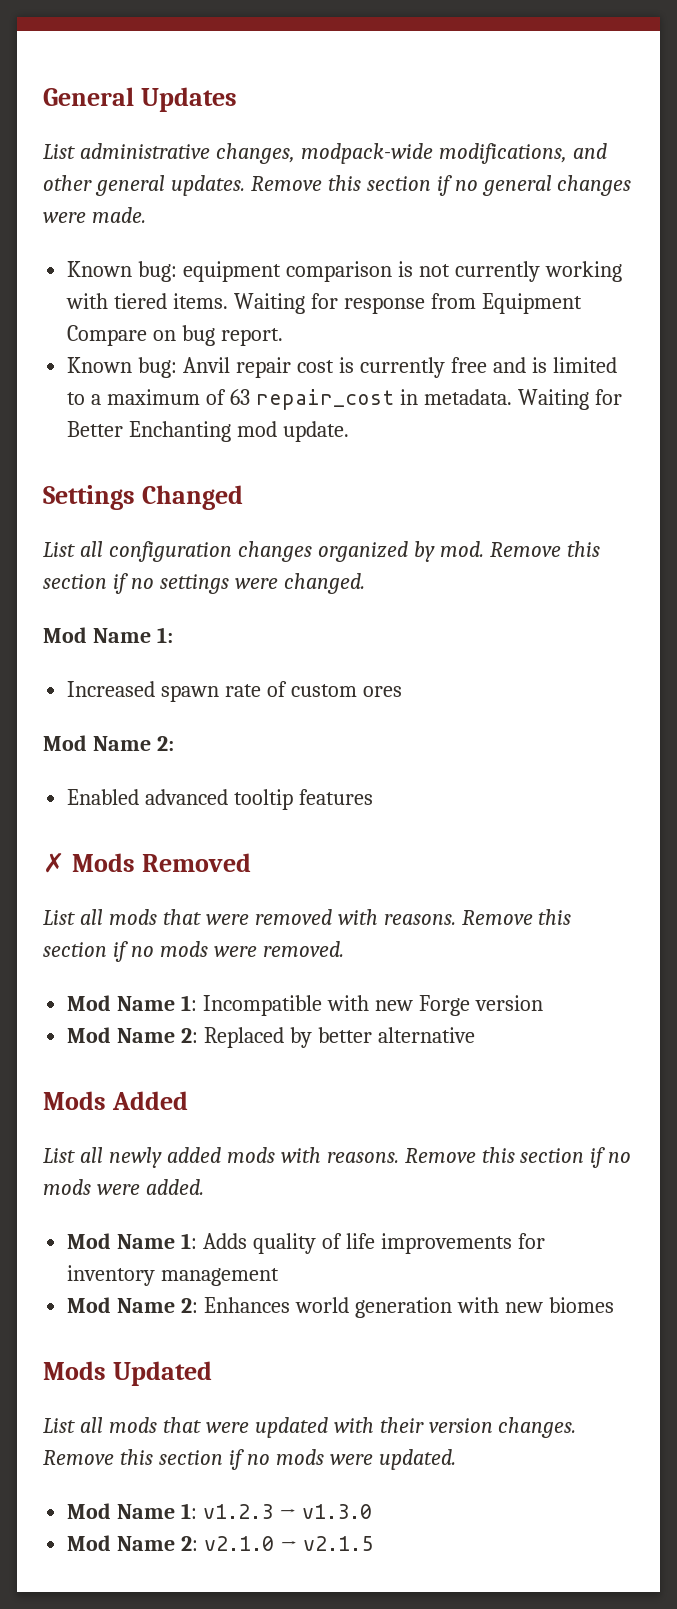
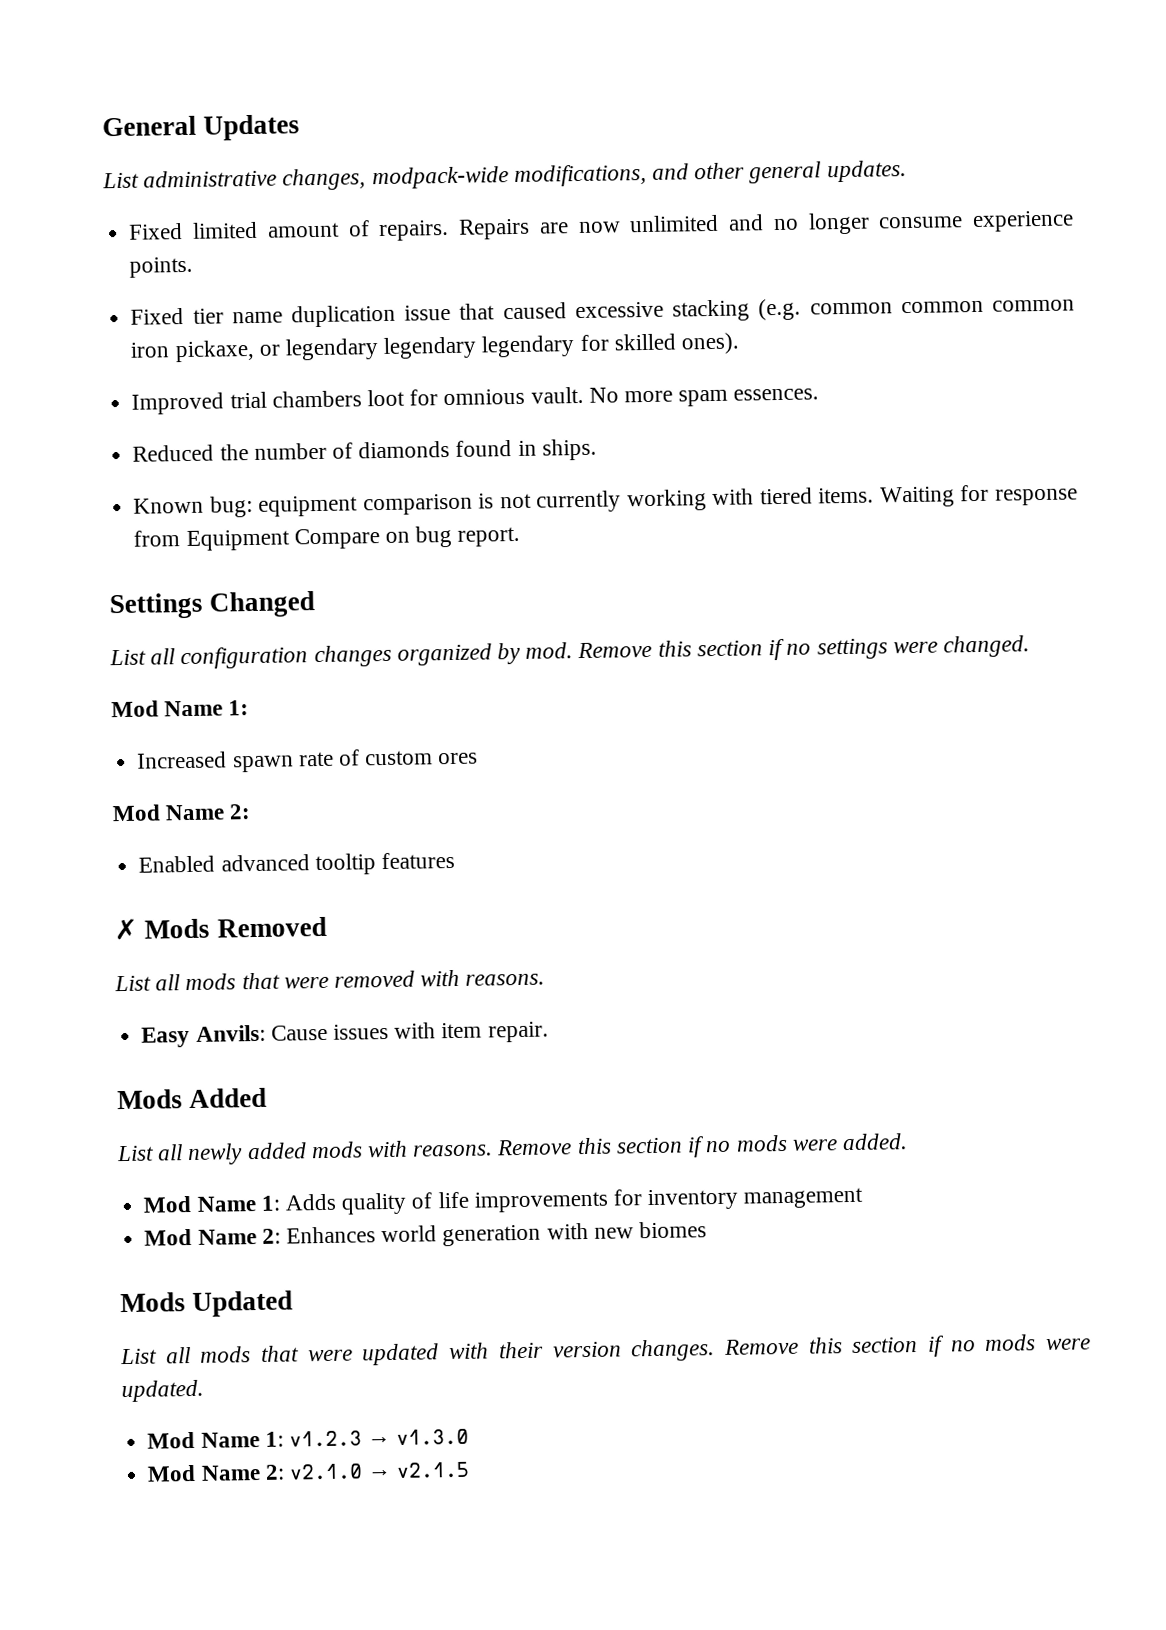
- List administrative changes, modpack-wide modifications, and other general updates. Remove this section if no general changes were made.
+ List administrative changes, modpack-wide modifications, and other general updates.
+ Fixed limited amount of repairs. Repairs are now unlimited and no longer consume experience points.
+ Fixed tier name duplication issue that caused excessive stacking (e.g. common common common iron pickaxe, or legendary legendary legendary for skilled ones).
+ Improved trial chambers loot for omnious vault. No more spam essences.
+ Reduced the number of diamonds found in ships.
- Known bug: Anvil repair cost is currently free and is limited to a maximum of 63 repair_cost in metadata. Waiting for Better Enchanting mod update.
- List all mods that were removed with reasons. Remove this section if no mods were removed.
- Mod Name 1: Incompatible with new Forge version
- Mod Name 2: Replaced by better alternative
+ List all mods that were removed with reasons.
+ Easy Anvils: Cause issues with item repair.

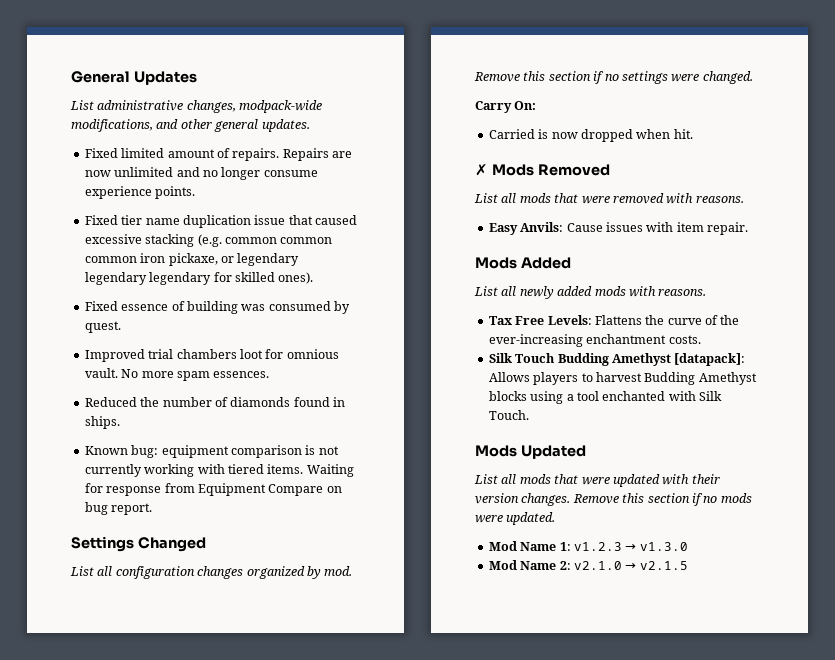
+ Fixed essence of building was consumed by quest.
  Remove this section if no settings were changed.
- Mod Name 1:
- Increased spawn rate of custom ores
- Mod Name 2:
- Enabled advanced tooltip features
+ Carry On:
+ Carried is now dropped when hit.
- List all newly added mods with reasons. Remove this section if no mods were added.
- Mod Name 1: Adds quality of life improvements for inventory management
- Mod Name 2: Enhances world generation with new biomes
+ List all newly added mods with reasons.
+ Tax Free Levels: Flattens the curve of the ever-increasing enchantment costs.
+ Silk Touch Budding Amethyst [datapack]: Allows players to harvest Budding Amethyst blocks using a tool enchanted with Silk Touch.

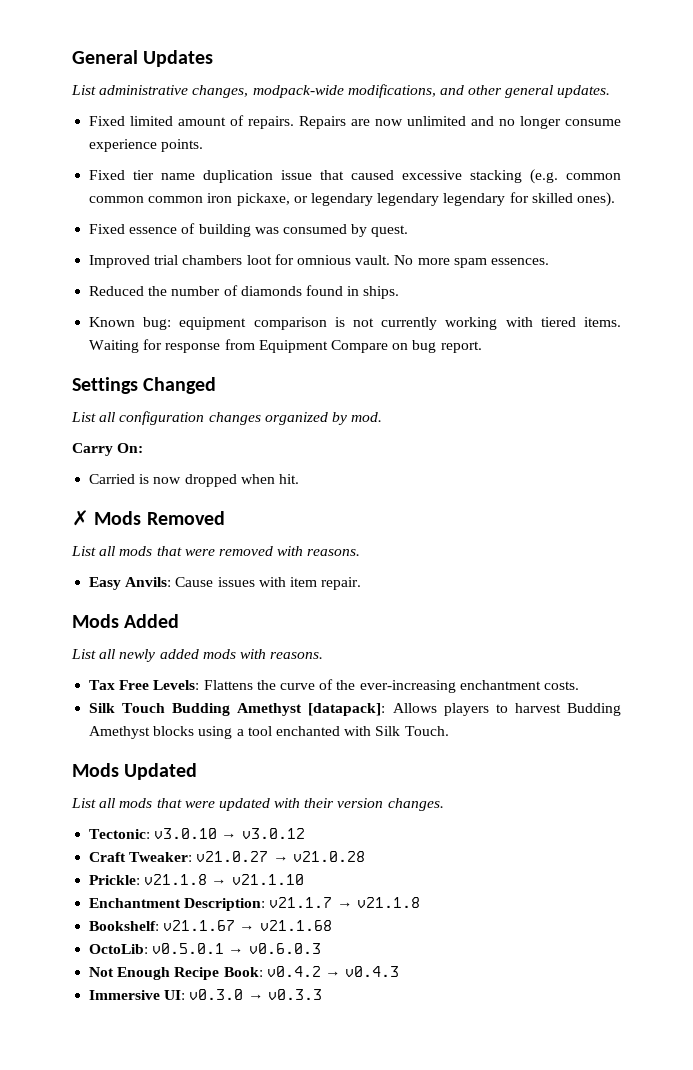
- Remove this section if no settings were changed.
- List all mods that were updated with their version changes. Remove this section if no mods were updated.
- Mod Name 1: v1.2.3 → v1.3.0
- Mod Name 2: v2.1.0 → v2.1.5
+ List all mods that were updated with their version changes.
+ Tectonic: v3.0.10 → v3.0.12
+ Craft Tweaker: v21.0.27 → v21.0.28
+ Prickle: v21.1.8 → v21.1.10
+ Enchantment Description: v21.1.7 → v21.1.8
+ Bookshelf: v21.1.67 → v21.1.68
+ OctoLib: v0.5.0.1 → v0.6.0.3
+ Not Enough Recipe Book: v0.4.2 → v0.4.3
+ Immersive UI: v0.3.0 → v0.3.3

